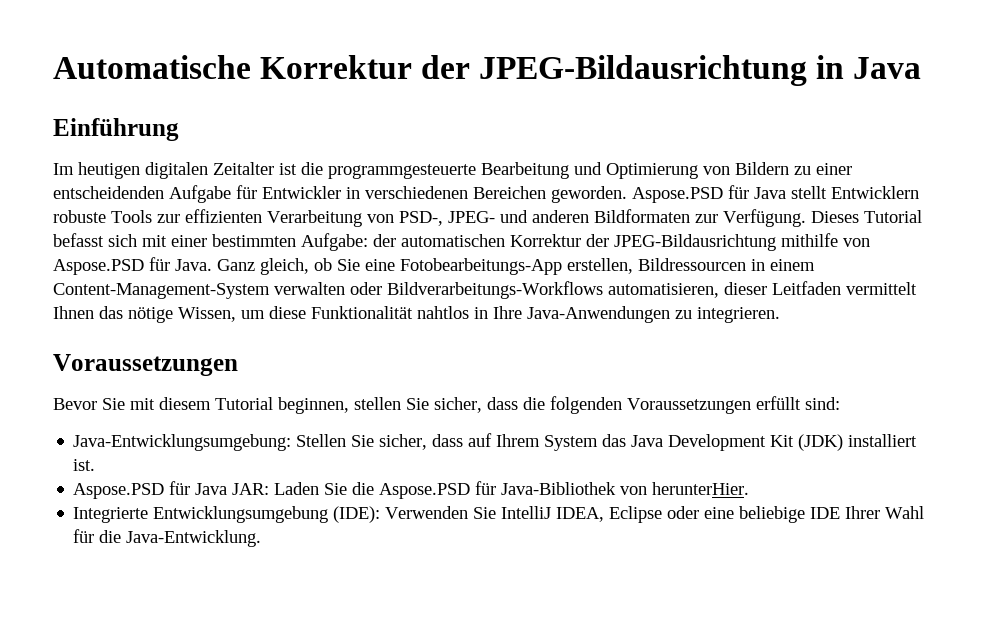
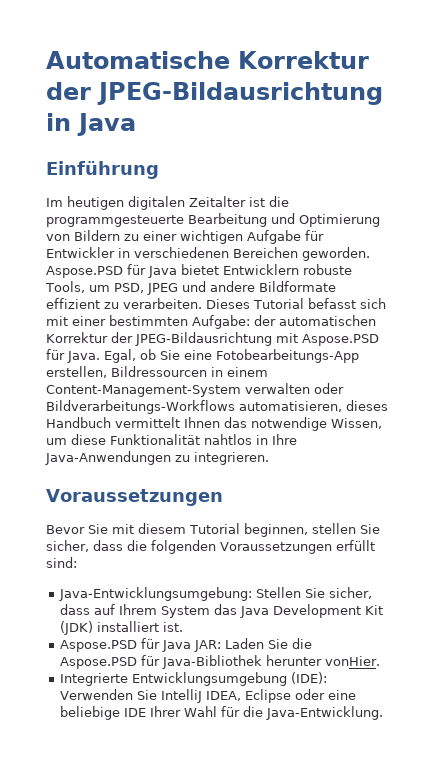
- Im heutigen digitalen Zeitalter ist die programmgesteuerte Bearbeitung und Optimierung von Bildern zu einer entscheidenden Aufgabe für Entwickler in verschiedenen Bereichen geworden.
+ Im heutigen digitalen Zeitalter ist die programmgesteuerte Bearbeitung und Optimierung von Bildern zu einer wichtigen Aufgabe für Entwickler in verschiedenen Bereichen geworden.
- Aspose.PSD für Java stellt Entwicklern robuste Tools zur effizienten Verarbeitung von PSD-, JPEG- und anderen Bildformaten zur Verfügung.
+ Aspose.PSD für Java bietet Entwicklern robuste Tools, um PSD, JPEG und andere Bildformate effizient zu verarbeiten.
- Dieses Tutorial befasst sich mit einer bestimmten Aufgabe: der automatischen Korrektur der JPEG-Bildausrichtung mithilfe von Aspose.PSD für Java.
+ Dieses Tutorial befasst sich mit einer bestimmten Aufgabe: der automatischen Korrektur der JPEG-Bildausrichtung mit Aspose.PSD für Java.
- Ganz gleich, ob Sie eine Fotobearbeitungs-App erstellen, Bildressourcen in einem Content-Management-System verwalten oder Bildverarbeitungs-Workflows automatisieren, dieser Leitfaden vermittelt Ihnen das nötige Wissen, um diese Funktionalität nahtlos in Ihre Java-Anwendungen zu integrieren.
+ Egal, ob Sie eine Fotobearbeitungs-App erstellen, Bildressourcen in einem Content-Management-System verwalten oder Bildverarbeitungs-Workflows automatisieren, dieses Handbuch vermittelt Ihnen das notwendige Wissen, um diese Funktionalität nahtlos in Ihre Java-Anwendungen zu integrieren.
- Aspose.PSD für Java JAR: Laden Sie die Aspose.PSD für Java-Bibliothek von herunterHier.
+ Aspose.PSD für Java JAR: Laden Sie die Aspose.PSD für Java-Bibliothek herunter vonHier.

